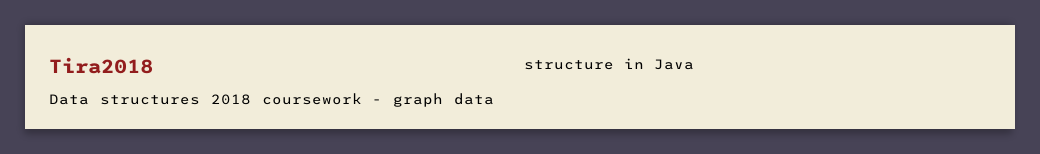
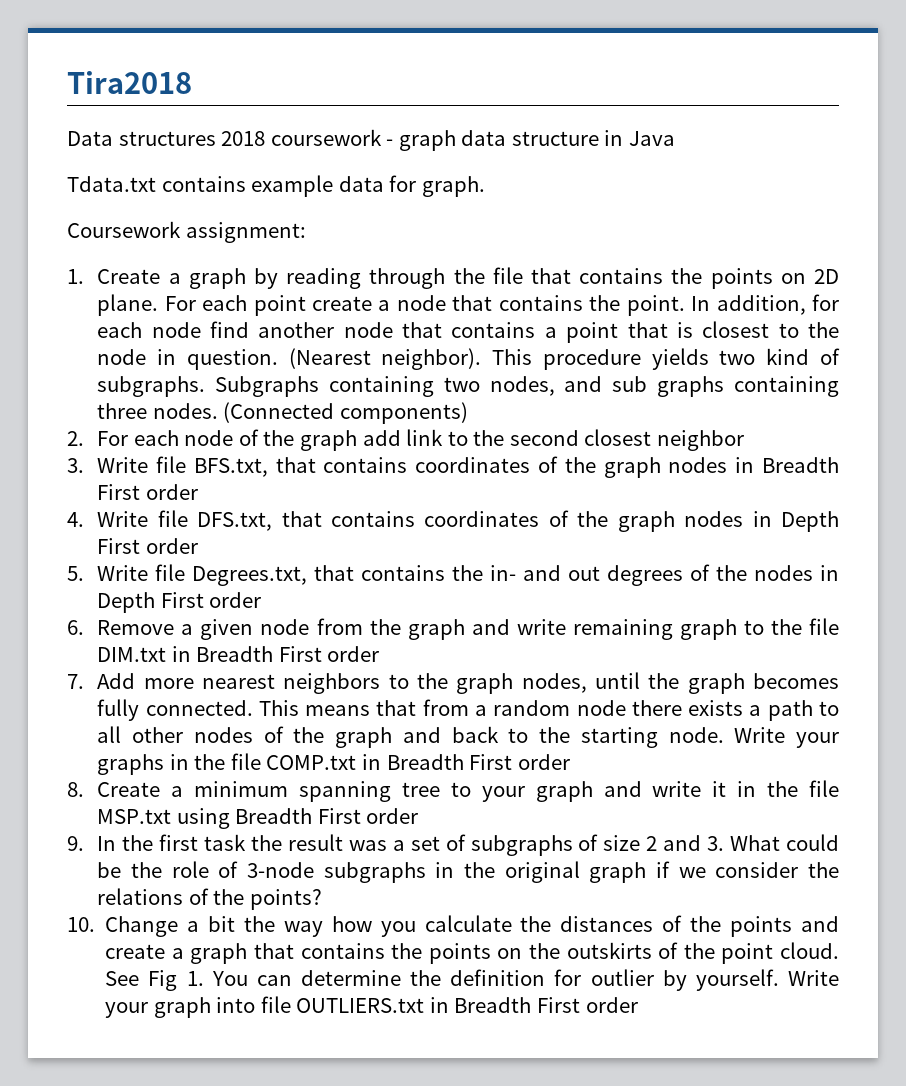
+ Tdata.txt contains example data for graph.
+ Coursework assignment:
+ 1. Create a graph by reading through the file that contains the points on 2D plane. For each point create a node that contains the point. In addition, for each node find another node that contains a point that is closest to the node in question. (Nearest neighbor). This procedure yields two kind of subgraphs. Subgraphs containing two nodes, and sub graphs containing three nodes. (Connected components)
+ 2. For each node of the graph add link to the second closest neighbor
+ 3. Write file BFS.txt, that contains coordinates of the graph nodes in Breadth First order
+ 4. Write file DFS.txt, that contains coordinates of the graph nodes in Depth First order
+ 5. Write file Degrees.txt, that contains the in- and out degrees of the nodes in Depth First order
+ 6. Remove a given node from the graph and write remaining graph to the file DIM.txt in Breadth First order
+ 7. Add more nearest neighbors to the graph nodes, until the graph becomes fully connected. This means that from a random node there exists a path to all other nodes of the graph and back to the starting node. Write your graphs in the file COMP.txt in Breadth First order
+ 8. Create a minimum spanning tree to your graph and write it in the file MSP.txt using Breadth First order
+ 9. In the first task the result was a set of subgraphs of size 2 and 3. What could be the role of 3-node subgraphs in the original graph if we consider the relations of the points?
+ 10. Change a bit the way how you calculate the distances of the points and create a graph that contains the points on the outskirts of the point cloud. See Fig 1. You can determine the definition for outlier by yourself. Write your graph into file OUTLIERS.txt in Breadth First order

